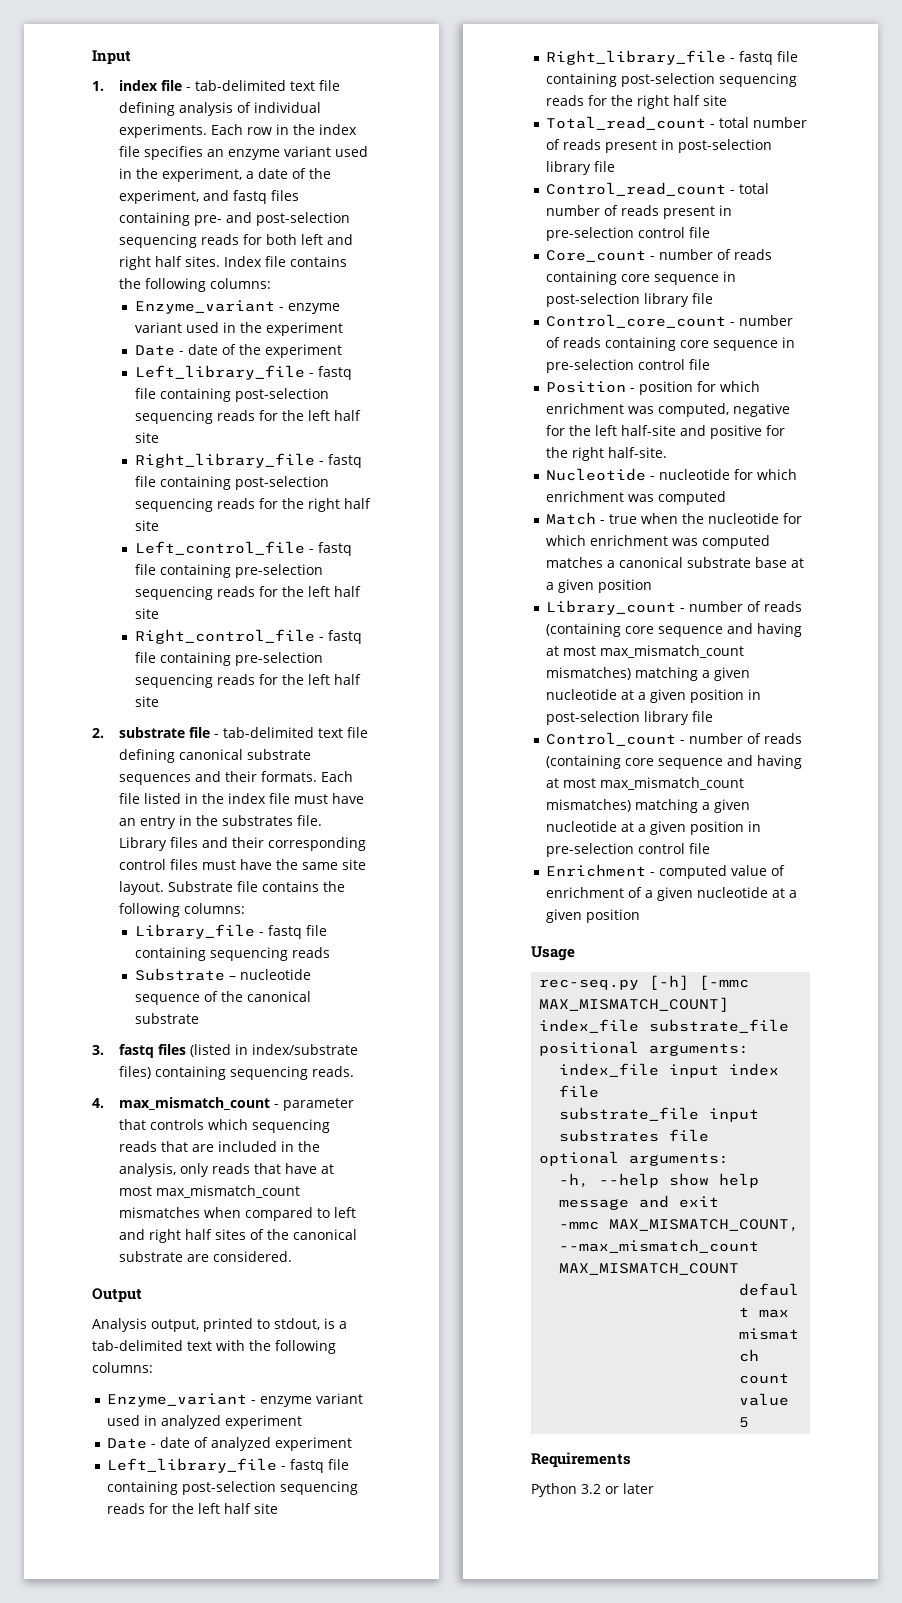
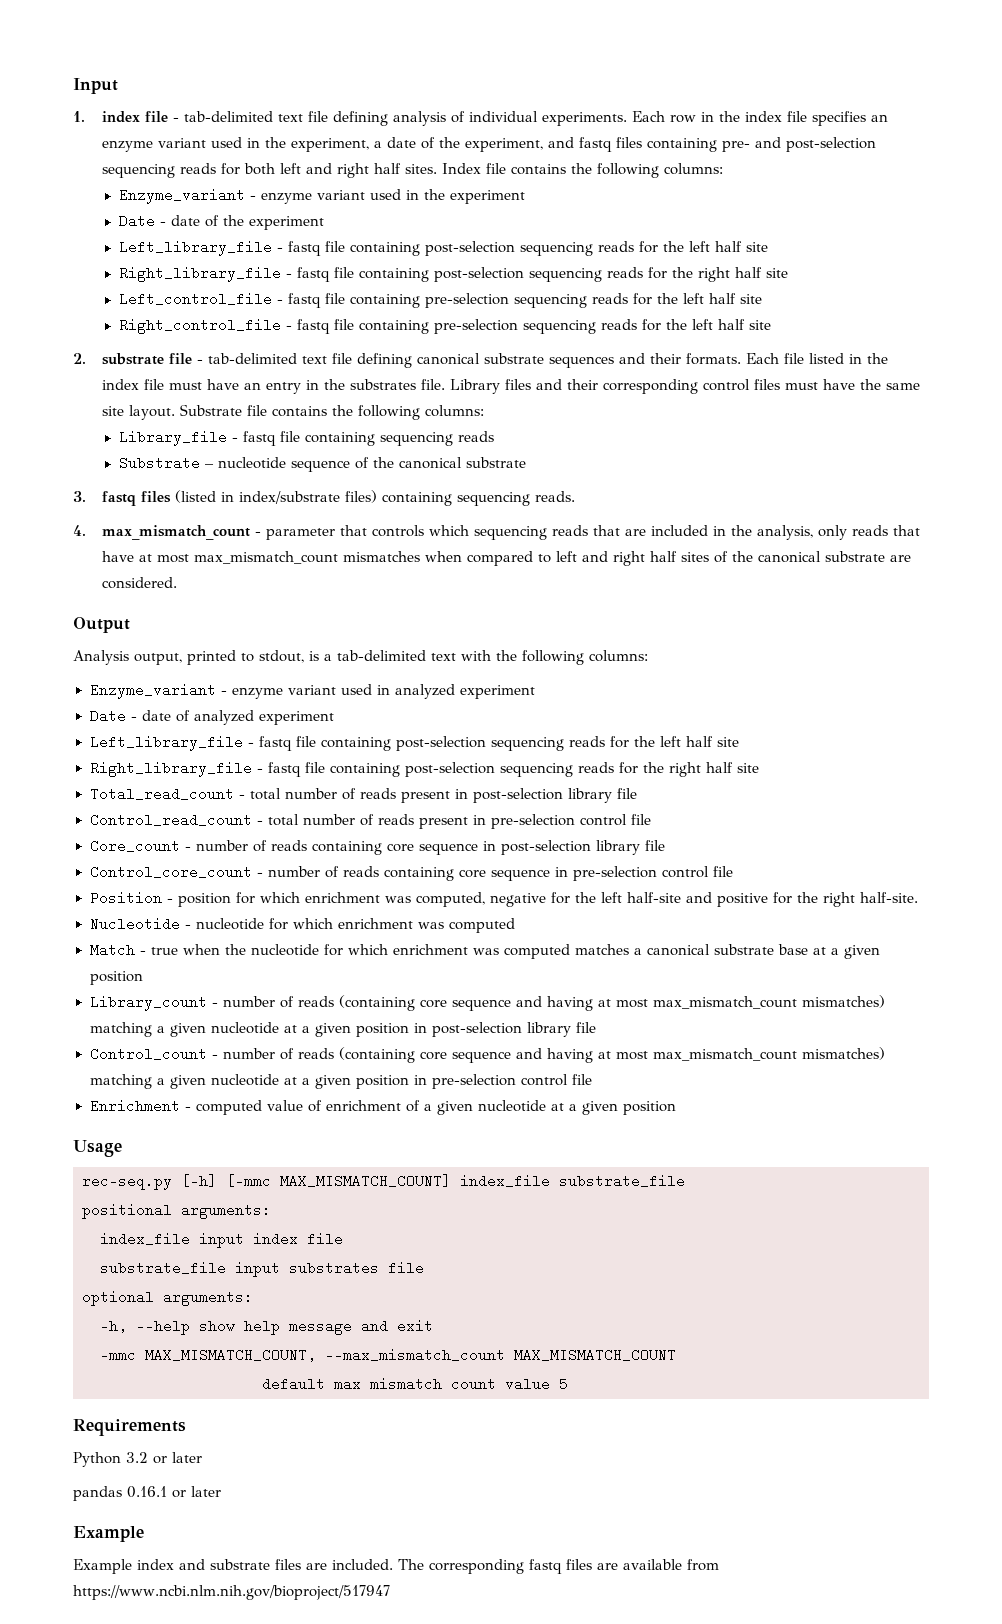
+ pandas 0.16.1 or later
+ Example
+ Example index and substrate files are included. The corresponding fastq files are available from https://www.ncbi.nlm.nih.gov/bioproject/517947

